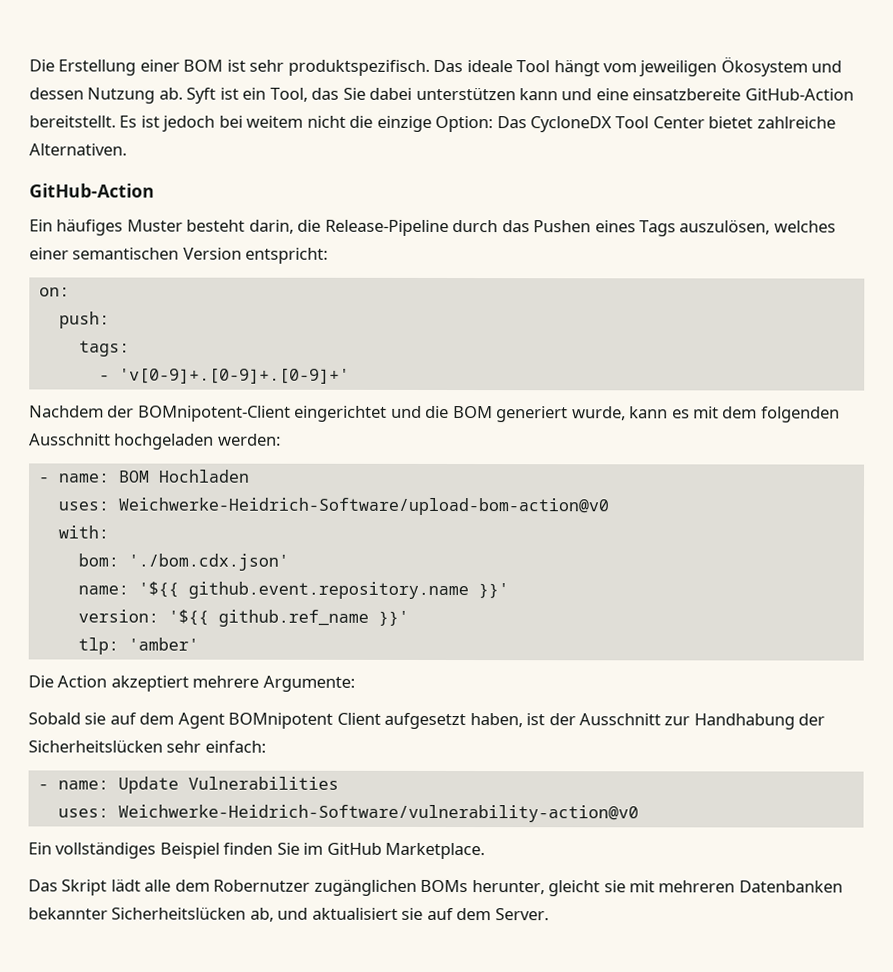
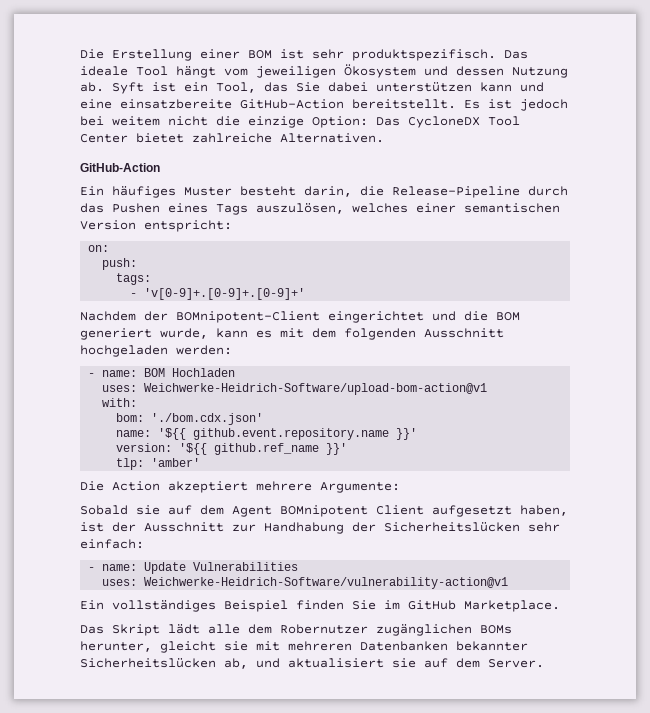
- uses: Weichwerke-Heidrich-Software/upload-bom-action@v0
+ uses: Weichwerke-Heidrich-Software/upload-bom-action@v1
- uses: Weichwerke-Heidrich-Software/vulnerability-action@v0
+ uses: Weichwerke-Heidrich-Software/vulnerability-action@v1

